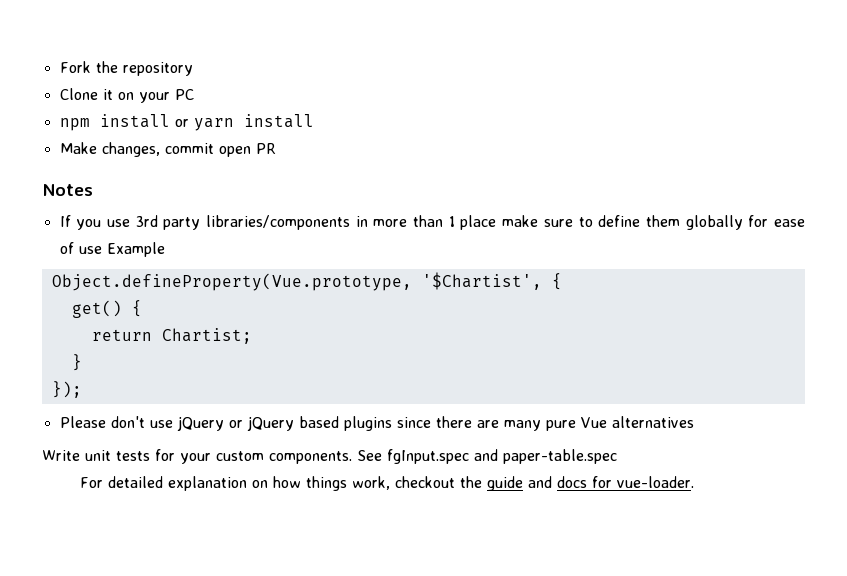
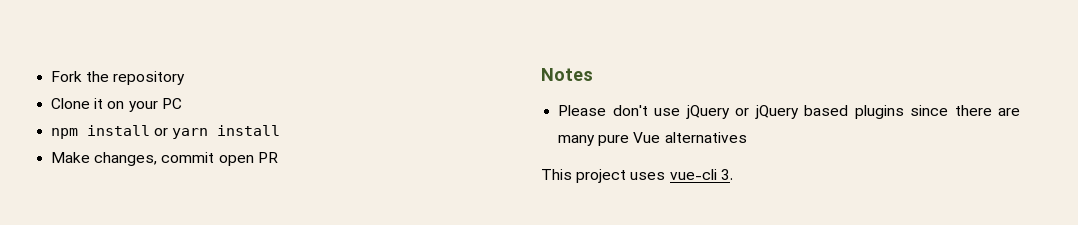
- If you use 3rd party libraries/components in more than 1 place make sure to define them globally for ease of use Example
- Object.defineProperty(Vue.prototype, '$Chartist', {
- get() {
- return Chartist;
- }
- });
- Write unit tests for your custom components. See fgInput.spec and paper-table.spec
- For detailed explanation on how things work, checkout the guide and docs for vue-loader.
+ This project uses vue-cli 3.

